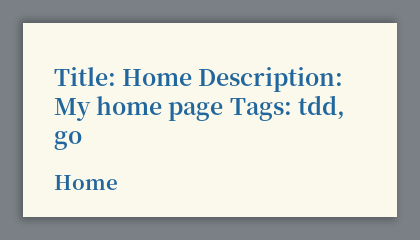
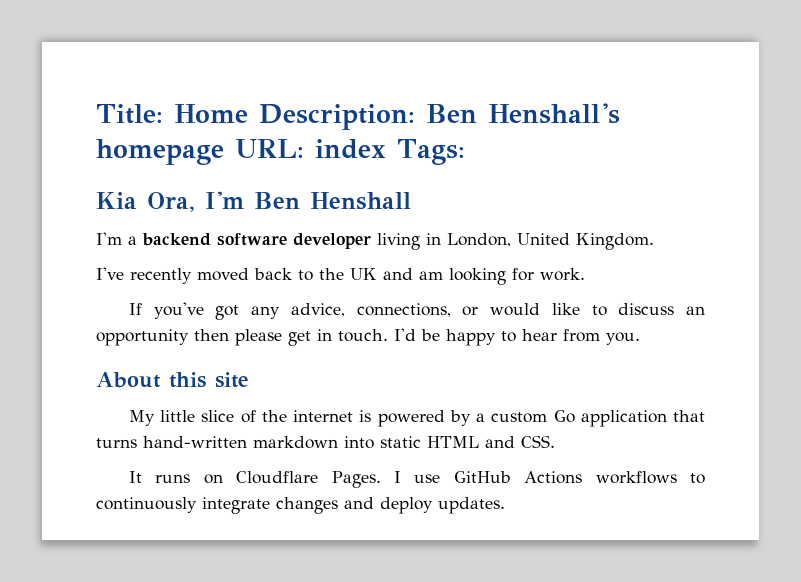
- Title: Home Description: My home page Tags: tdd, go
- Home
+ Title: Home Description: Ben Henshall's homepage URL: index Tags:
+ Kia Ora, I'm Ben Henshall
+ I'm a backend software developer living in London, United Kingdom.
+ I've recently moved back to the UK and am looking for work.
+ If you've got any advice, connections, or would like to discuss an opportunity then please get in touch. I'd be happy to hear from you.
+ About this site
+ My little slice of the internet is powered by a custom Go application that turns hand-written markdown into static HTML and CSS.
+ It runs on Cloudflare Pages. I use GitHub Actions workflows to continuously integrate changes and deploy updates.

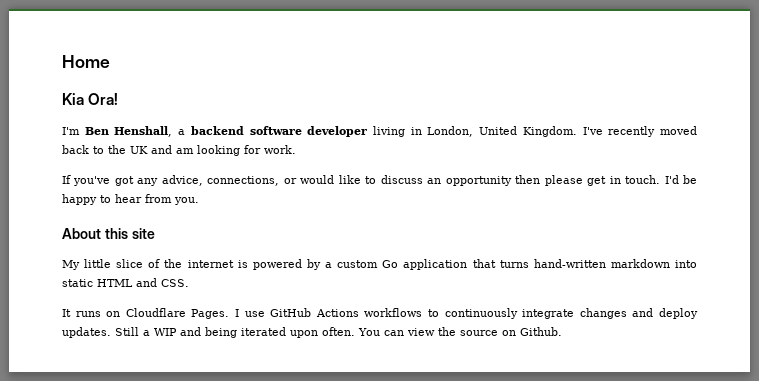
- Title: Home Description: Ben Henshall's homepage URL: index Tags:
+ Home
- Kia Ora, I'm Ben Henshall
- I'm a backend software developer living in London, United Kingdom.
- I've recently moved back to the UK and am looking for work.
+ Kia Ora!
+ I'm Ben Henshall, a backend software developer living in London, United Kingdom. I've recently moved back to the UK and am looking for work.
+ Still a WIP and being iterated upon often. You can view the source on Github.

